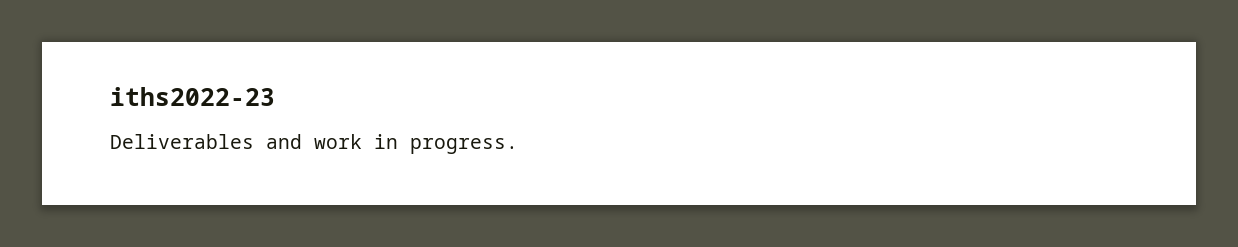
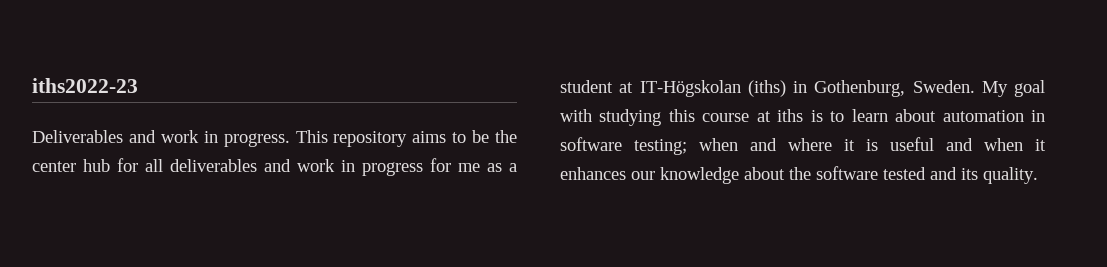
+ This repository aims to be the center hub for all deliverables and work in progress for me as a student at IT-Högskolan (iths) in Gothenburg, Sweden. My goal with studying this course at iths is to learn about automation in software testing; when and where it is useful and when it enhances our knowledge about the software tested and its quality.

